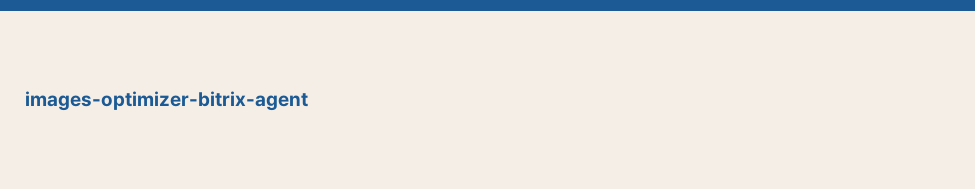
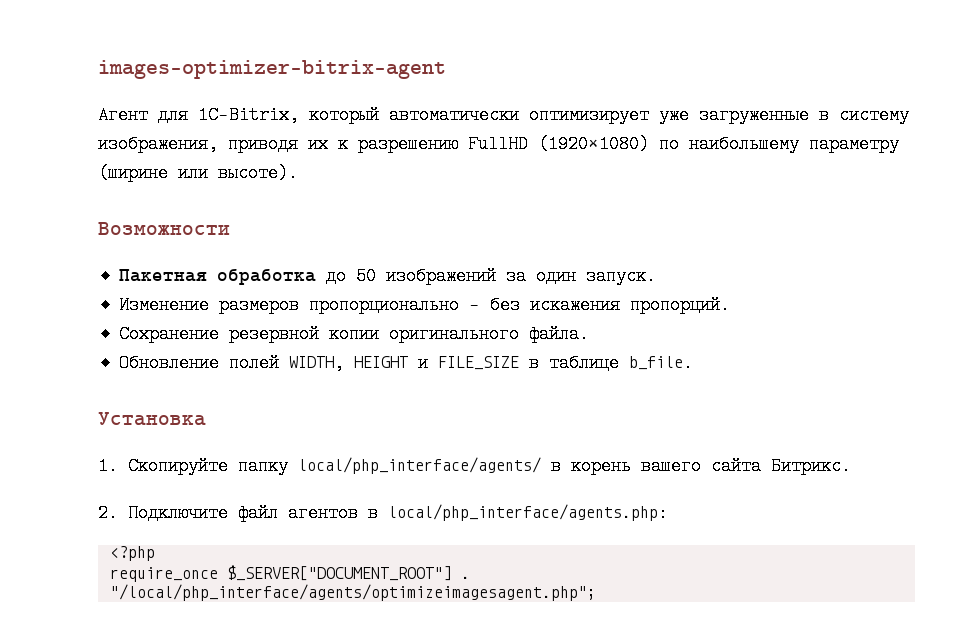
+ Агент для 1С‑Bitrix, который автоматически оптимизирует уже загруженные в систему изображения, приводя их к разрешению FullHD (1920×1080) по наибольшему параметру (ширине или высоте).
+ Возможности
+ Пакетная обработка до 50 изображений за один запуск.
+ Изменение размеров пропорционально — без искажения пропорций.
+ Сохранение резервной копии оригинального файла.
+ Обновление полей WIDTH, HEIGHT и FILE_SIZE в таблице b_file.
+ Установка
+ 1. Скопируйте папку local/php_interface/agents/ в корень вашего сайта Битрикс.
+ 2. Подключите файл агентов в local/php_interface/agents.php:
+ <?php
+ require_once $_SERVER["DOCUMENT_ROOT"] . "/local/php_interface/agents/optimizeimagesagent.php";

